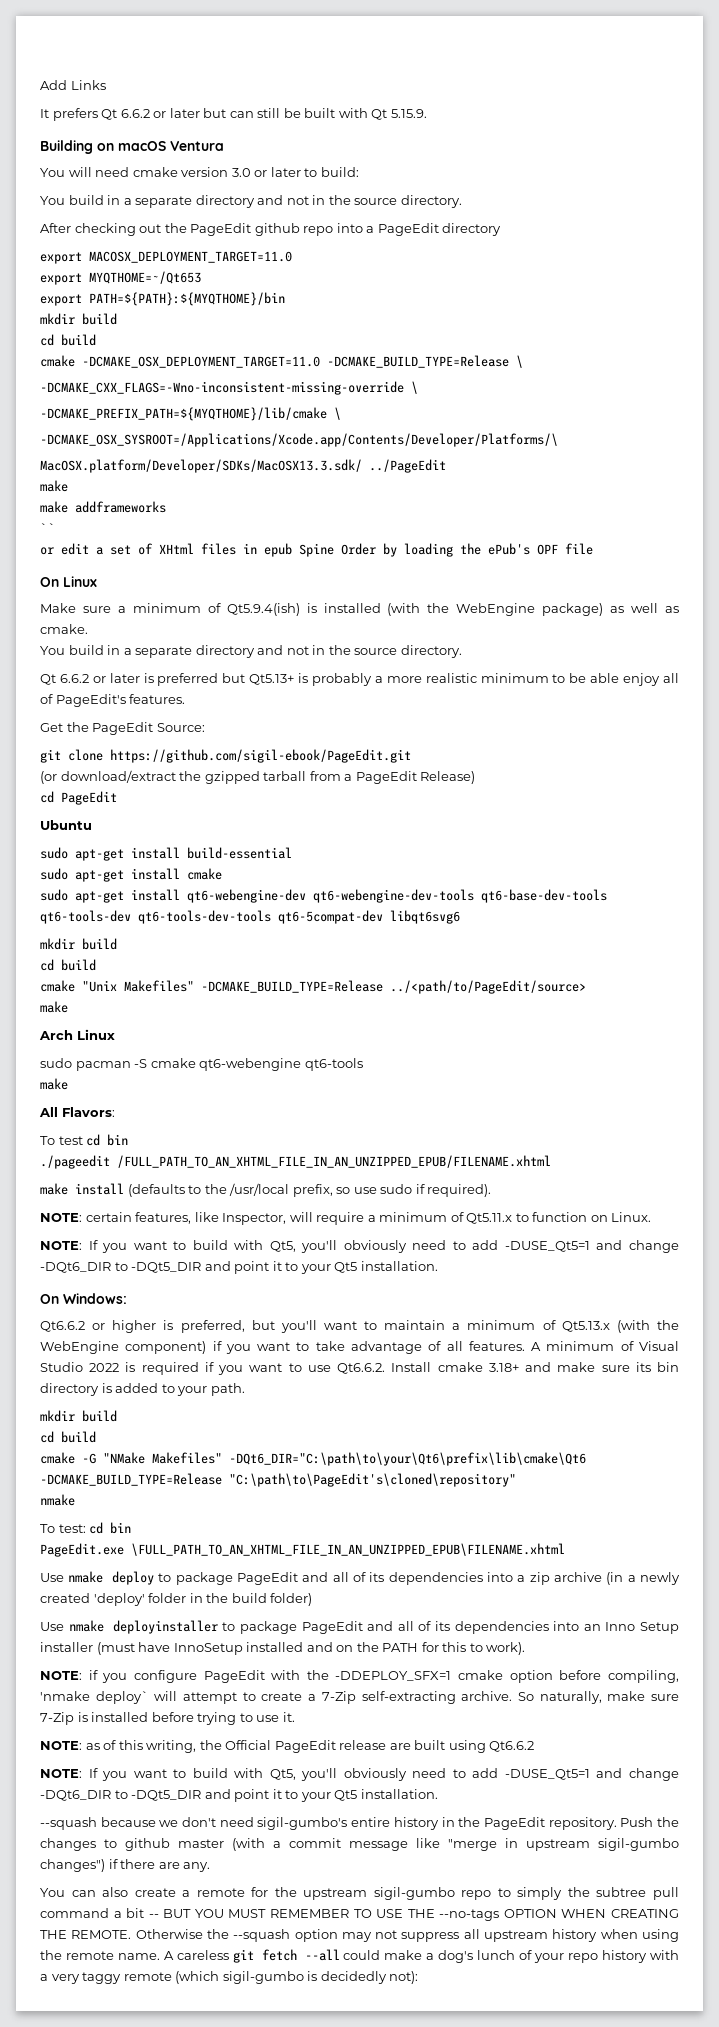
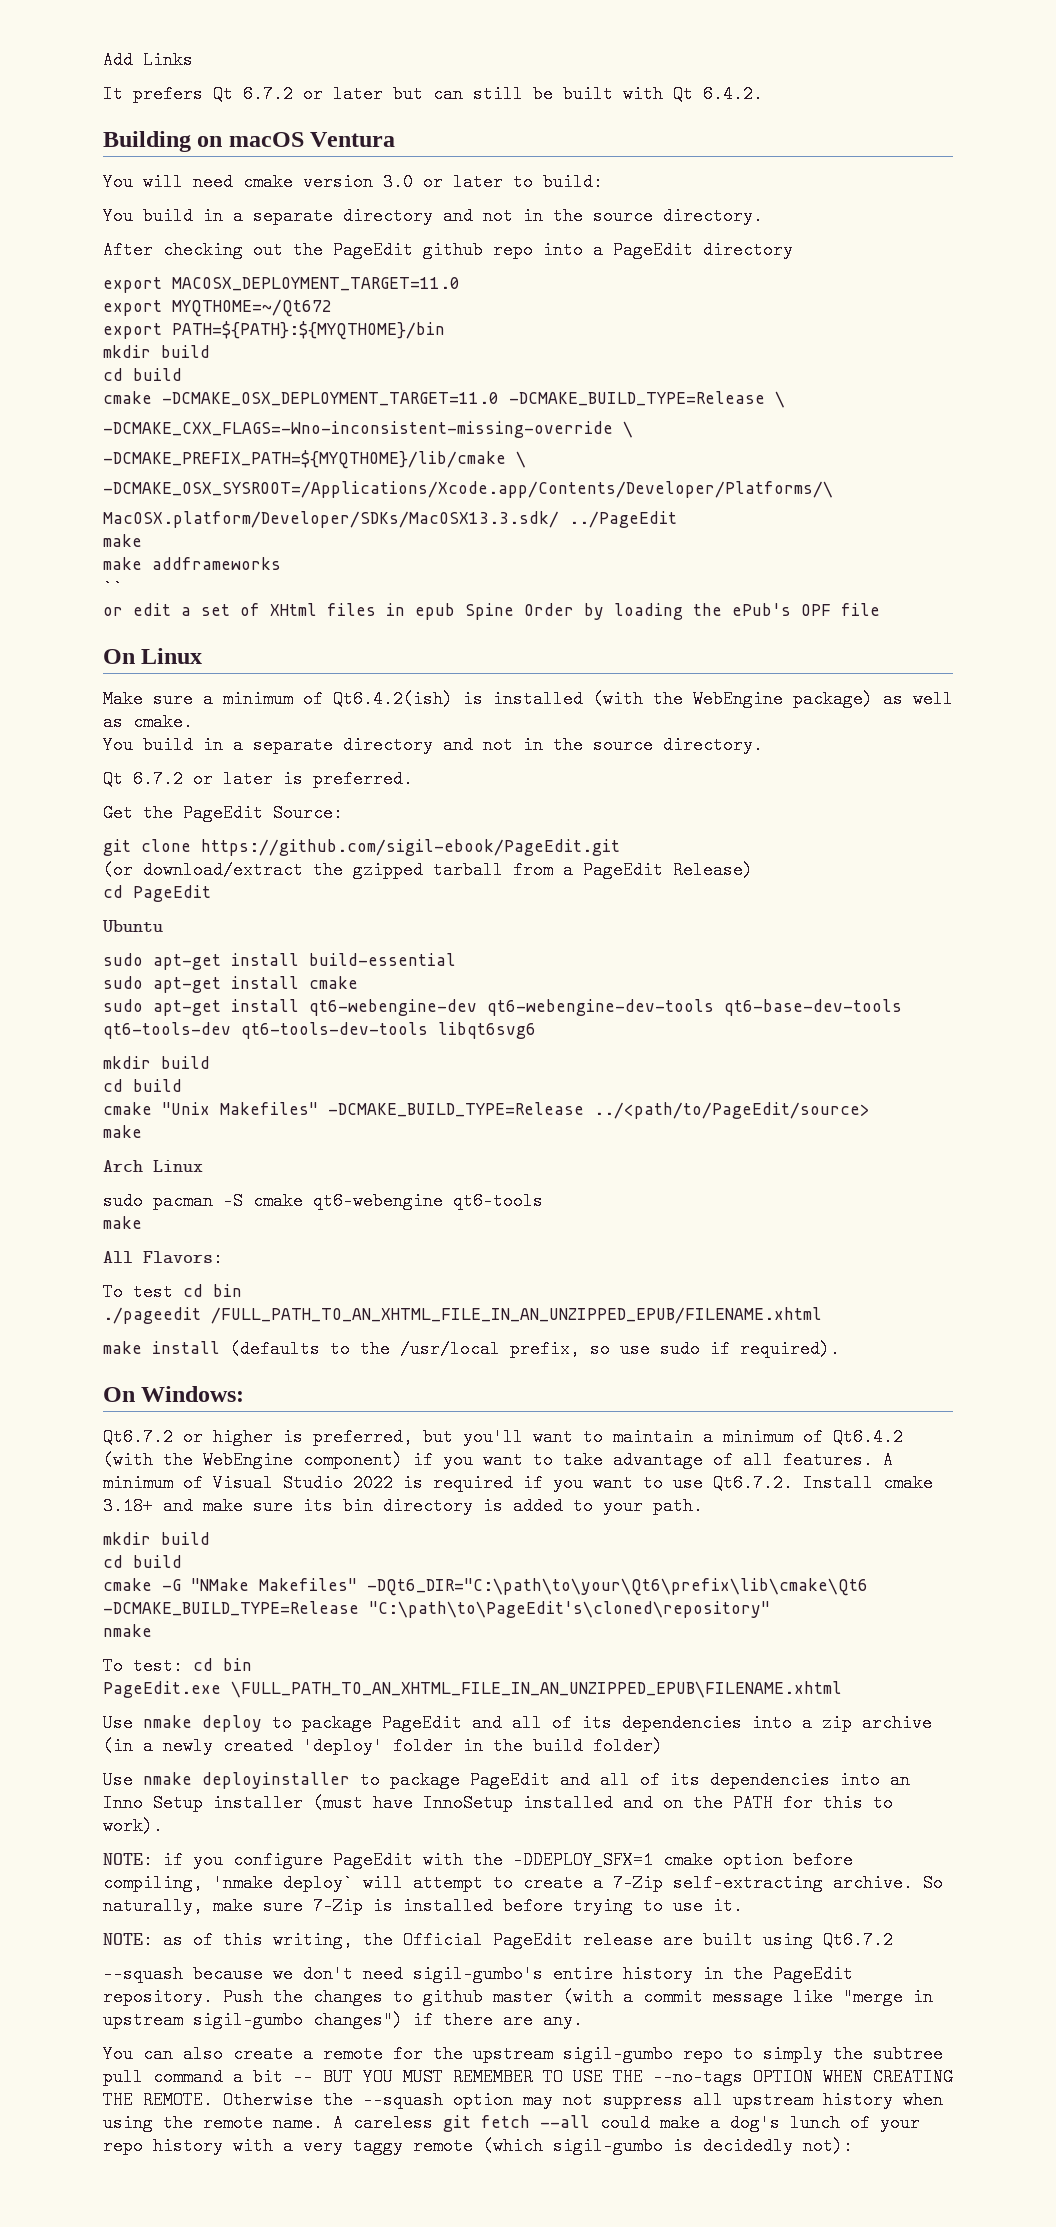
- It prefers Qt 6.6.2 or later but can still be built with Qt 5.15.9.
+ It prefers Qt 6.7.2 or later but can still be built with Qt 6.4.2.
- export MYQTHOME=~/Qt653
+ export MYQTHOME=~/Qt672
- Make sure a minimum of Qt5.9.4(ish) is installed (with the WebEngine package) as well as cmake.
+ Make sure a minimum of Qt6.4.2(ish) is installed (with the WebEngine package) as well as cmake.
- Qt 6.6.2 or later is preferred but Qt5.13+ is probably a more realistic minimum to be able enjoy all of PageEdit's features.
+ Qt 6.7.2 or later is preferred.
- sudo apt-get install qt6-webengine-dev qt6-webengine-dev-tools qt6-base-dev-tools qt6-tools-dev qt6-tools-dev-tools qt6-5compat-dev libqt6svg6
+ sudo apt-get install qt6-webengine-dev qt6-webengine-dev-tools qt6-base-dev-tools qt6-tools-dev qt6-tools-dev-tools libqt6svg6
- NOTE: certain features, like Inspector, will require a minimum of Qt5.11.x to function on Linux.
- NOTE: If you want to build with Qt5, you'll obviously need to add -DUSE_Qt5=1 and change -DQt6_DIR to -DQt5_DIR and point it to your Qt5 installation.
- Qt6.6.2 or higher is preferred, but you'll want to maintain a minimum of Qt5.13.x (with the WebEngine component) if you want to take advantage of all features.
+ Qt6.7.2 or higher is preferred, but you'll want to maintain a minimum of Qt6.4.2 (with the WebEngine component) if you want to take advantage of all features.
- A minimum of Visual Studio 2022 is required if you want to use Qt6.6.2. Install cmake 3.18+ and make sure its bin directory is added to your path.
+ A minimum of Visual Studio 2022 is required if you want to use Qt6.7.2. Install cmake 3.18+ and make sure its bin directory is added to your path.
- NOTE: as of this writing, the Official PageEdit release are built using Qt6.6.2
- NOTE: If you want to build with Qt5, you'll obviously need to add -DUSE_Qt5=1 and change -DQt6_DIR to -DQt5_DIR and point it to your Qt5 installation.
+ NOTE: as of this writing, the Official PageEdit release are built using Qt6.7.2

